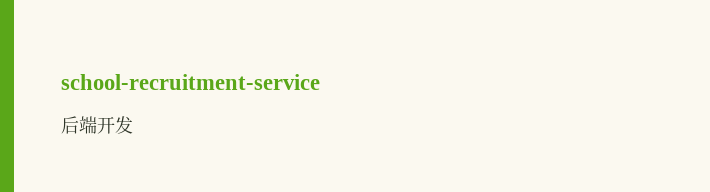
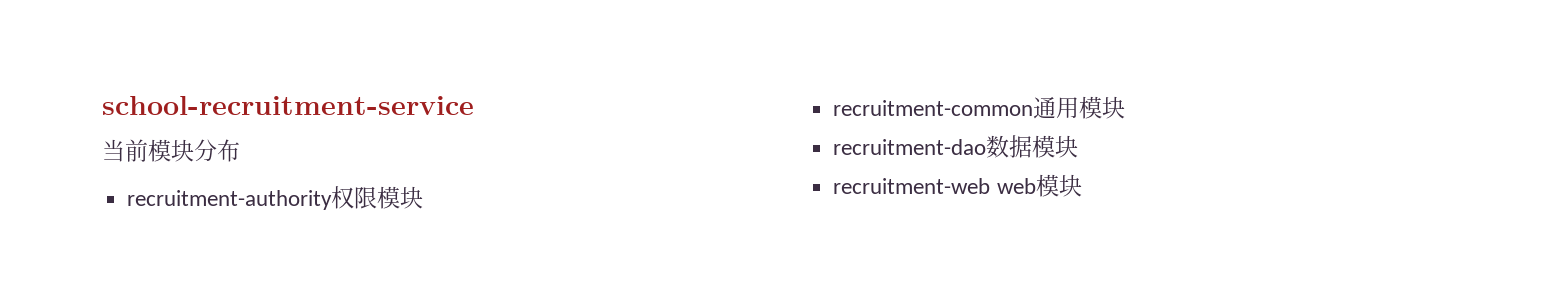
- 后端开发
+ 当前模块分布
+ recruitment-authority权限模块
+ recruitment-common通用模块
+ recruitment-dao数据模块
+ recruitment-web web模块

